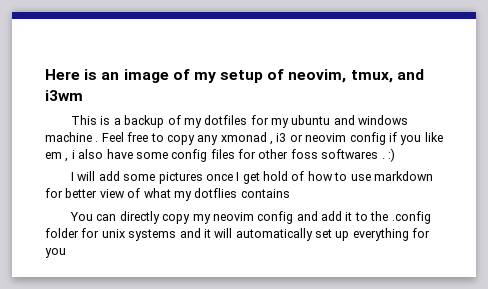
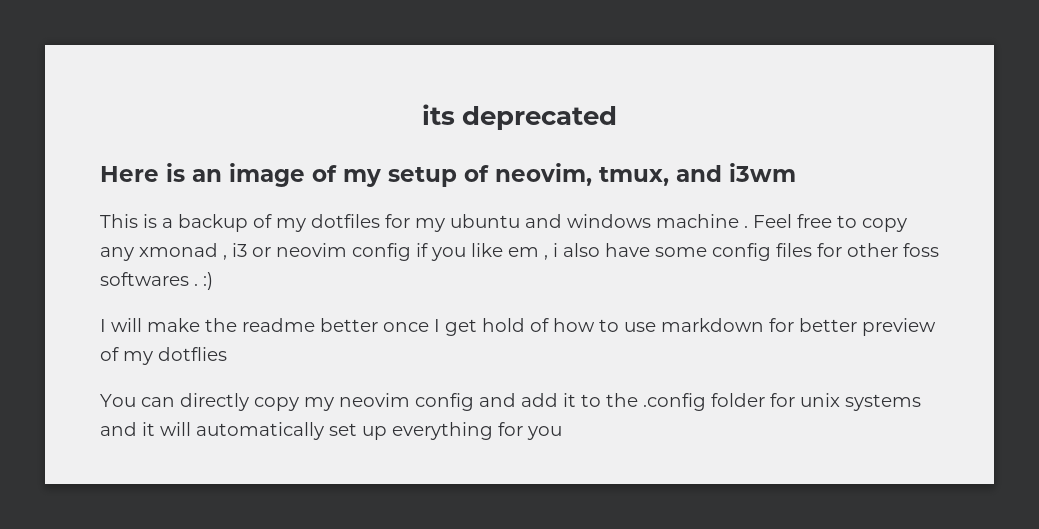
+ its deprecated
- I will add some pictures once I get hold of how to use markdown for better view of what my dotflies contains
+ I will make the readme better once I get hold of how to use markdown for better preview of my dotflies

